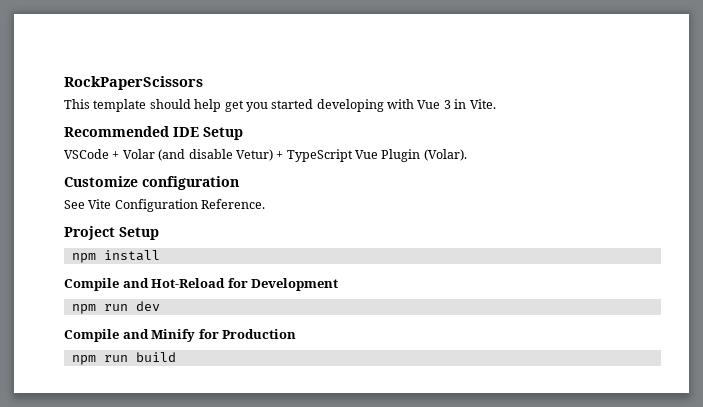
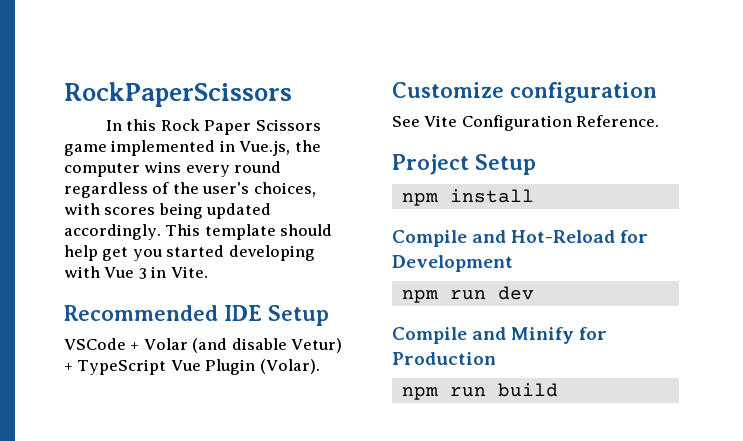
+ In this Rock Paper Scissors game implemented in Vue.js, the computer wins every round regardless of the user's choices, with scores being updated accordingly.

